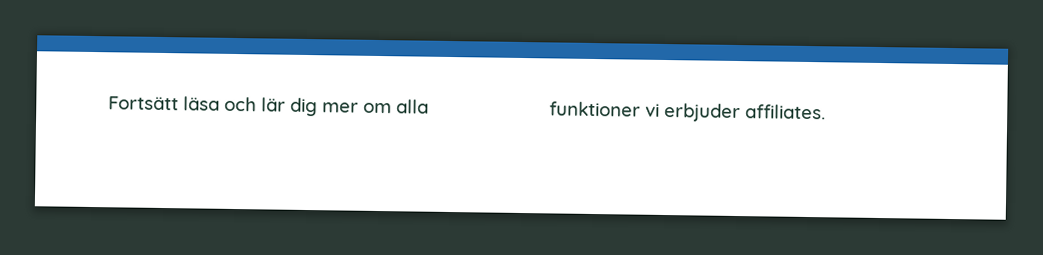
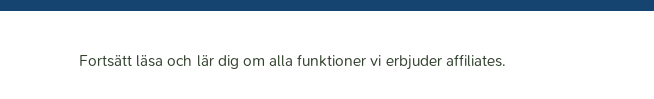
- Fortsätt läsa och lär dig mer om alla funktioner vi erbjuder affiliates.
+ Fortsätt läsa och lär dig om alla funktioner vi erbjuder affiliates.

